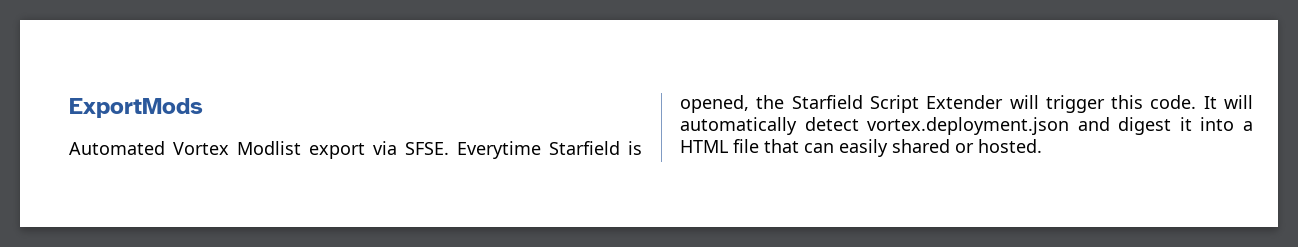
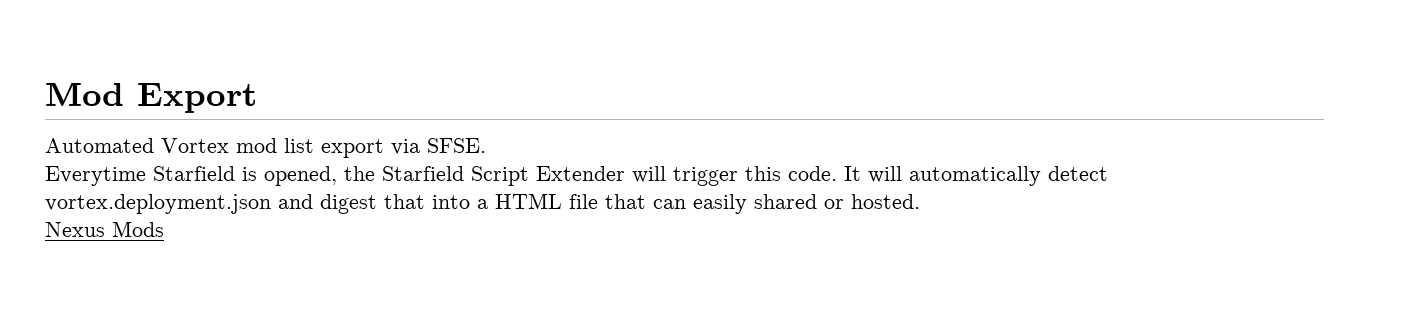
- ExportMods
+ Mod Export
- Automated Vortex Modlist export via SFSE. Everytime Starfield is opened, the Starfield Script Extender will trigger this code.
+ Automated Vortex mod list export via SFSE.
+ Everytime Starfield is opened, the Starfield Script Extender will trigger this code.
- It will automatically detect vortex.deployment.json and digest it into a HTML file that can easily shared or hosted.
+ It will automatically detect vortex.deployment.json and digest that into a HTML file that can easily shared or hosted.
+ Nexus Mods

